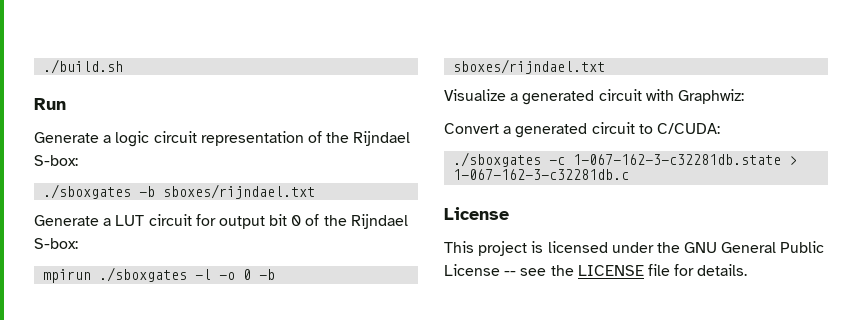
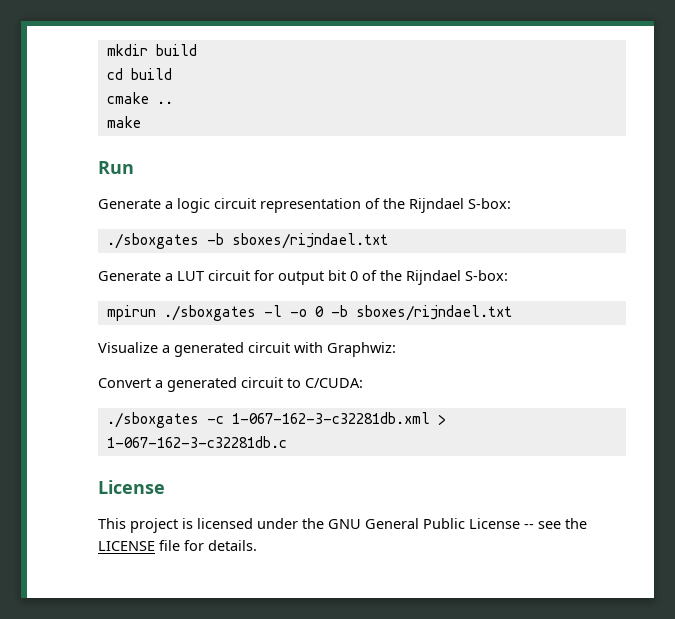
- ./build.sh
+ mkdir build
+ cd build
+ cmake ..
+ make
- ./sboxgates -c 1-067-162-3-c32281db.state > 1-067-162-3-c32281db.c
+ ./sboxgates -c 1-067-162-3-c32281db.xml > 1-067-162-3-c32281db.c

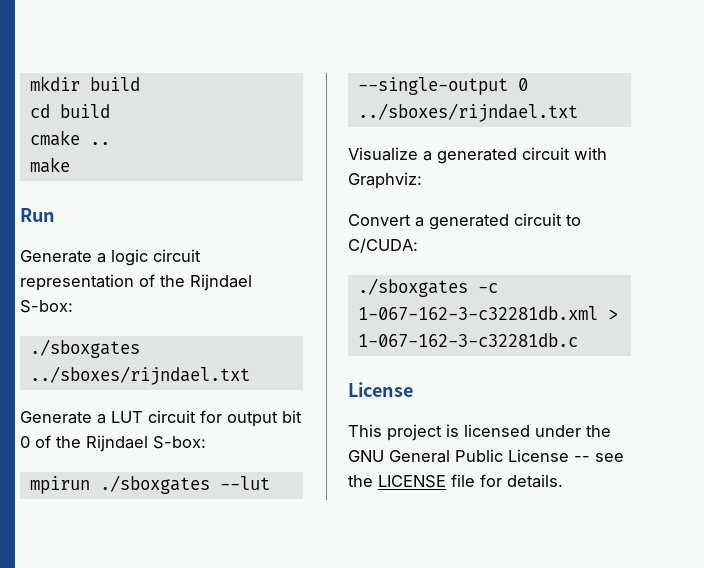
- ./sboxgates -b sboxes/rijndael.txt
+ ./sboxgates ../sboxes/rijndael.txt
- mpirun ./sboxgates -l -o 0 -b sboxes/rijndael.txt
+ mpirun ./sboxgates --lut --single-output 0 ../sboxes/rijndael.txt
- Visualize a generated circuit with Graphwiz:
+ Visualize a generated circuit with Graphviz:

